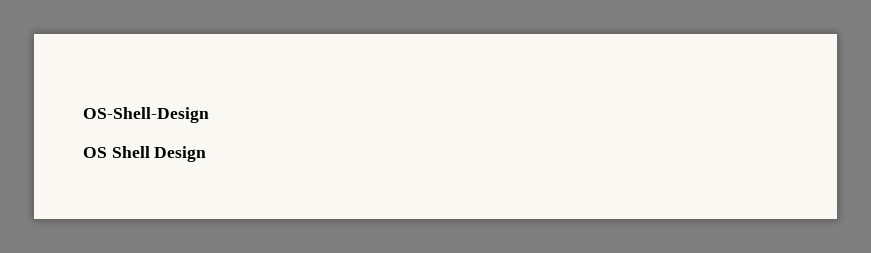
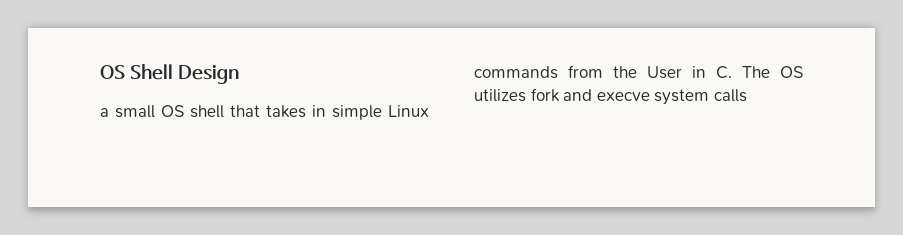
- OS-Shell-Design
+ a small OS shell that takes in simple Linux commands from the User in C. The OS utilizes fork and execve system calls

